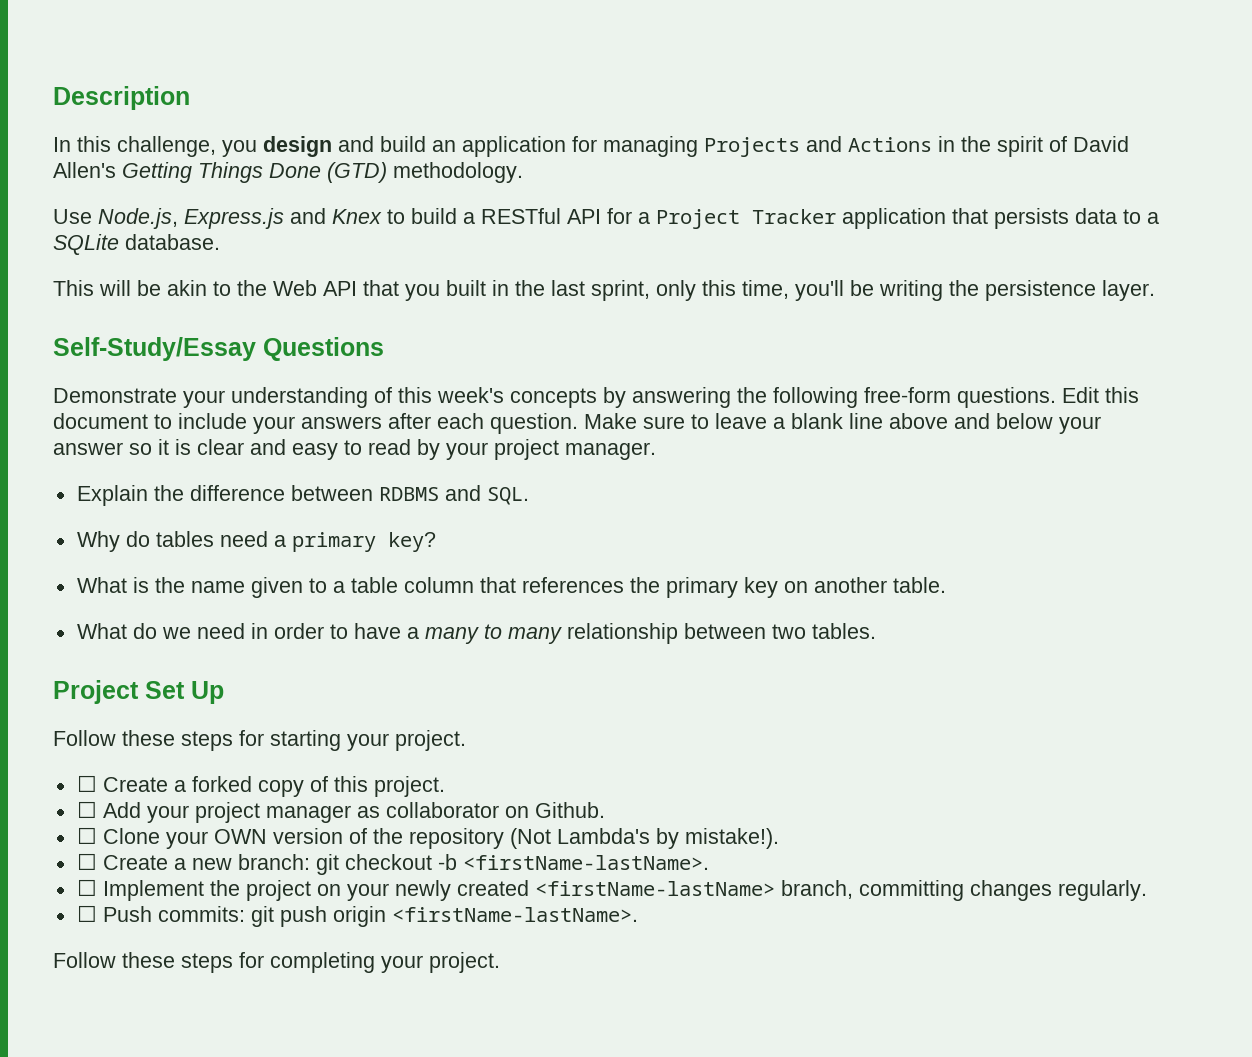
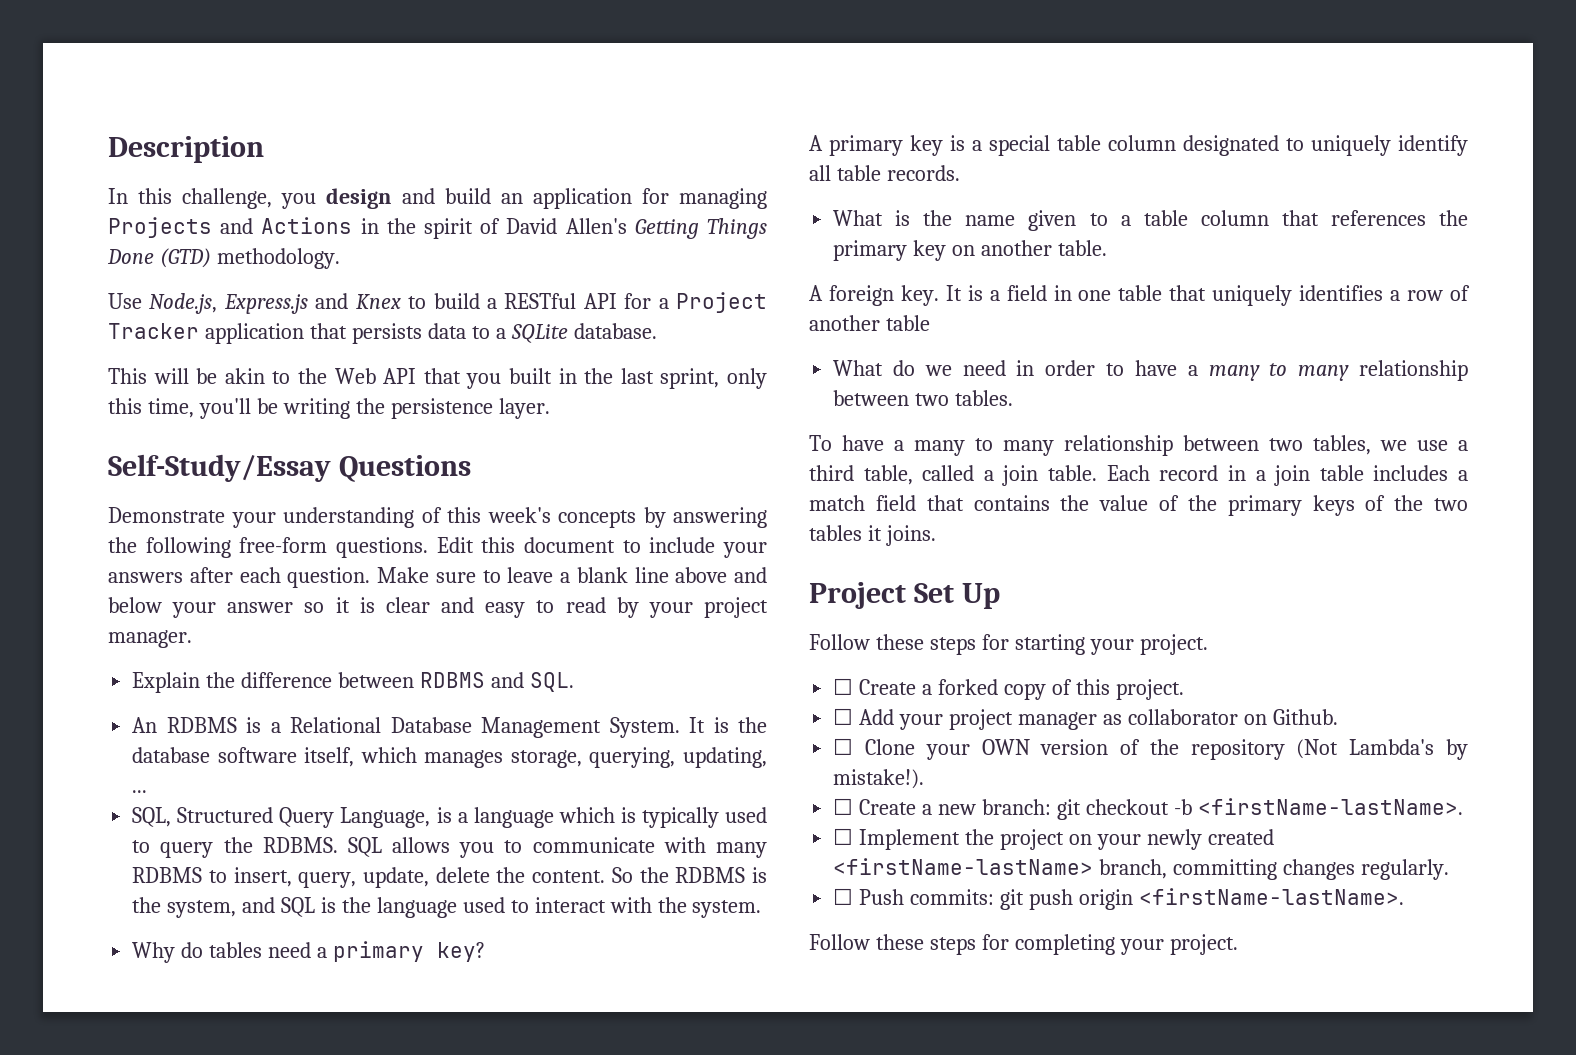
+ An RDBMS is a Relational Database Management System. It is the database software itself, which manages storage, querying, updating, ...
+ SQL, Structured Query Language, is a language which is typically used to query the RDBMS. SQL allows you to communicate with many RDBMS to insert, query, update, delete the content. So the RDBMS is the system, and SQL is the language used to interact with the system.
+ A primary key is a special table column designated to uniquely identify all table records.
+ A foreign key. It is a field in one table that uniquely identifies a row of another table
+ To have a many to many relationship between two tables, we use a third table, called a join table. Each record in a join table includes a match field that contains the value of the primary keys of the two tables it joins.

